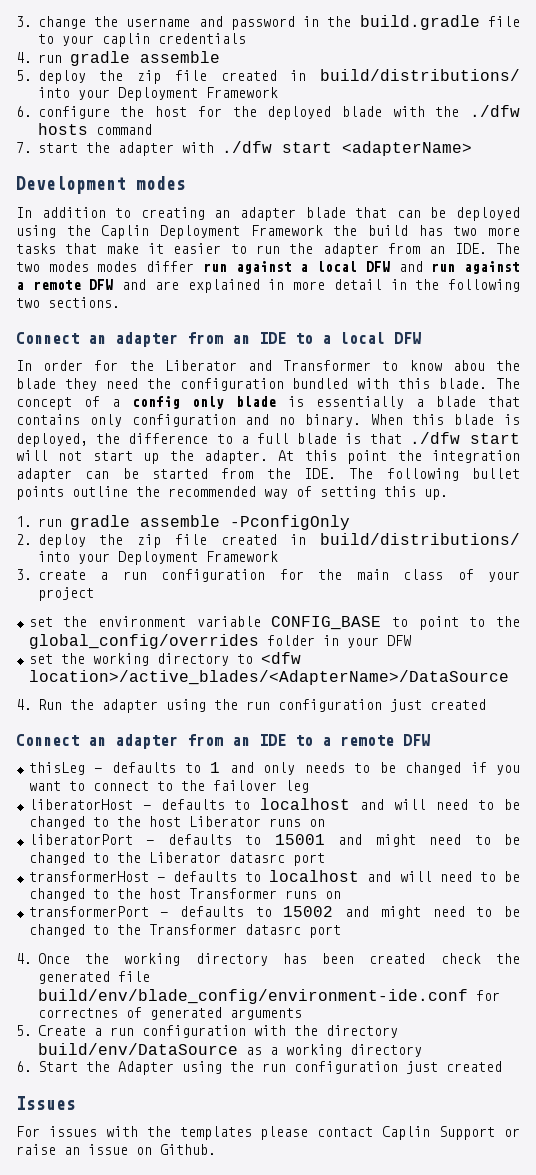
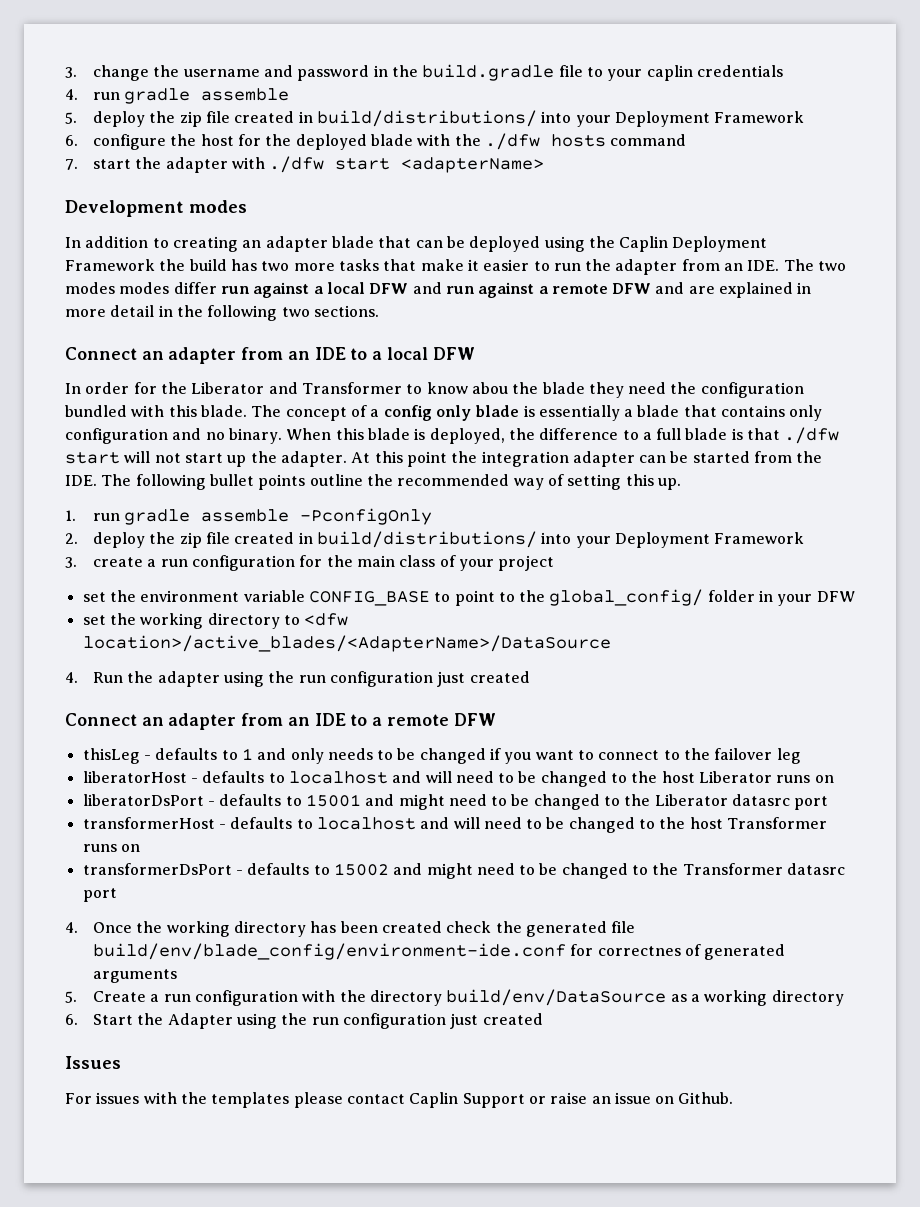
- set the environment variable CONFIG_BASE to point to the global_config/overrides folder in your DFW
+ set the environment variable CONFIG_BASE to point to the global_config/ folder in your DFW
- liberatorPort - defaults to 15001 and might need to be changed to the Liberator datasrc port
+ liberatorDsPort - defaults to 15001 and might need to be changed to the Liberator datasrc port
- transformerPort - defaults to 15002 and might need to be changed to the Transformer datasrc port
+ transformerDsPort - defaults to 15002 and might need to be changed to the Transformer datasrc port

